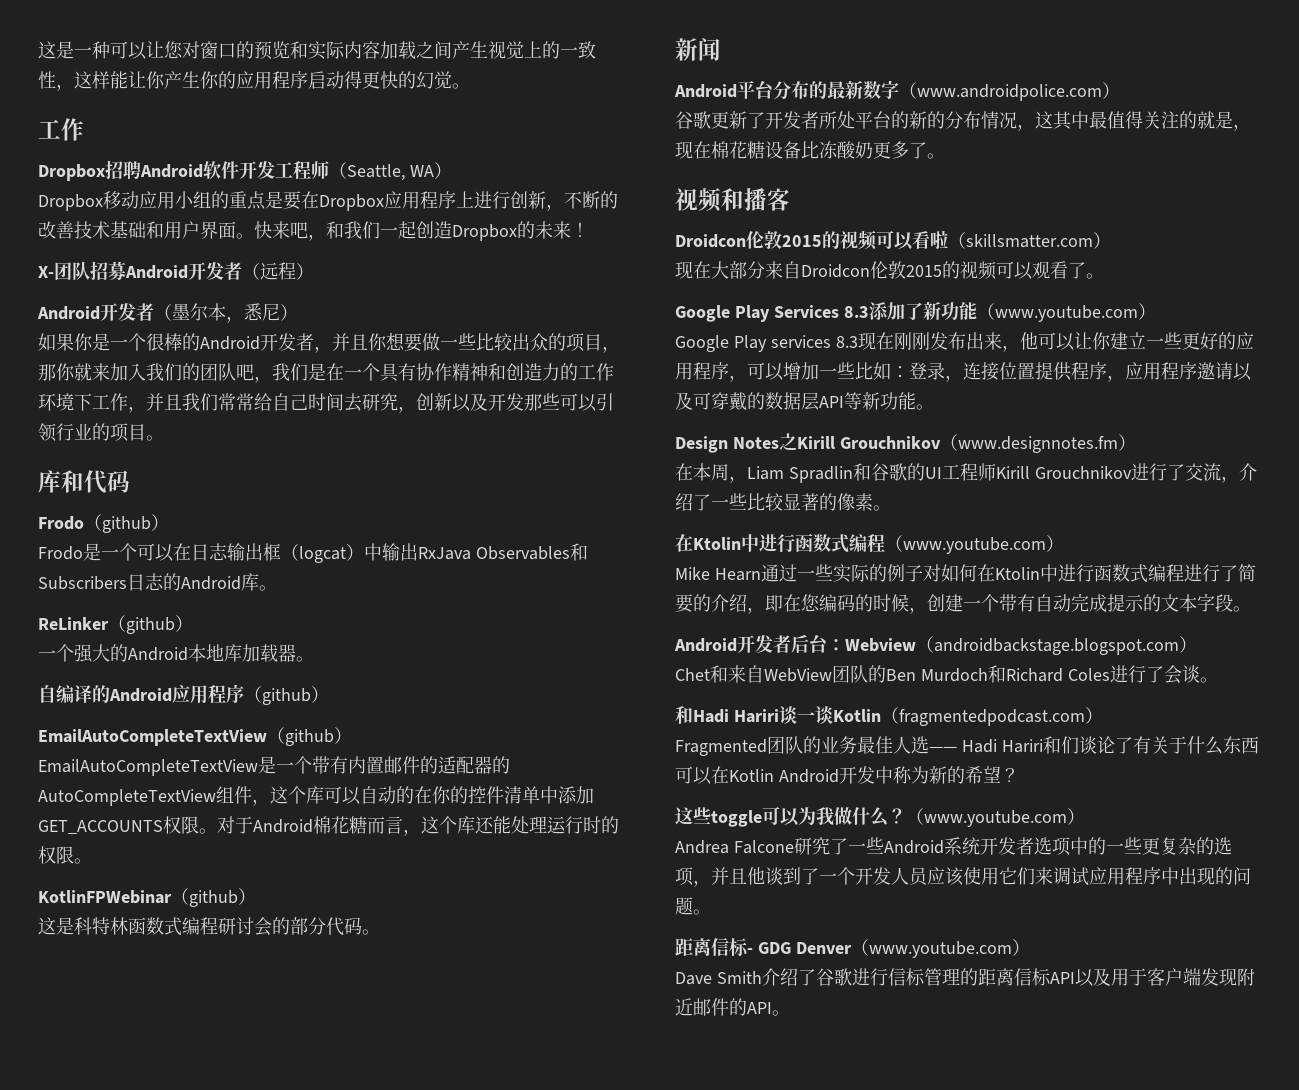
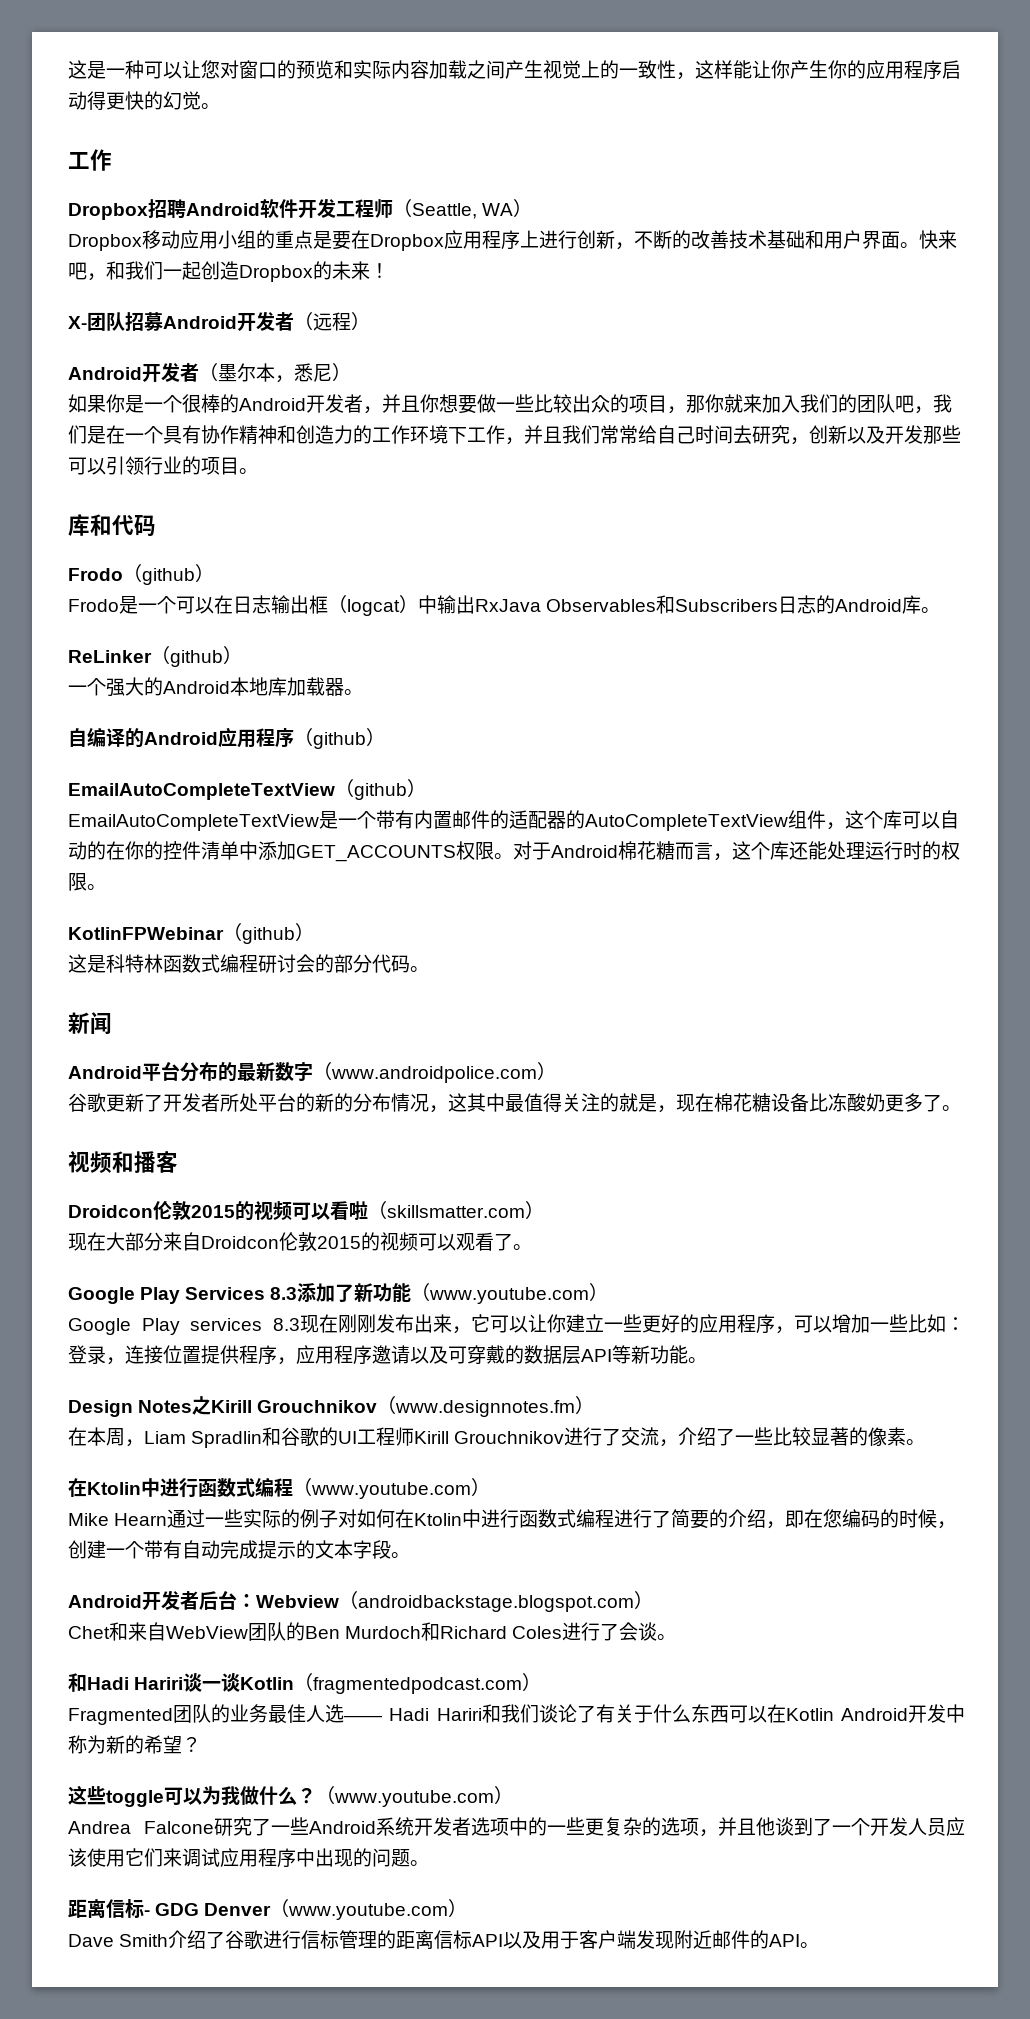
- Google Play services 8.3现在刚刚发布出来，他可以让你建立一些更好的应用程序，可以增加一些比如：登录，连接位置提供程序，应用程序邀请以及可穿戴的数据层API等新功能。
+ Google Play services 8.3现在刚刚发布出来，它可以让你建立一些更好的应用程序，可以增加一些比如：登录，连接位置提供程序，应用程序邀请以及可穿戴的数据层API等新功能。
- Fragmented团队的业务最佳人选—— Hadi Hariri和们谈论了有关于什么东西可以在Kotlin Android开发中称为新的希望？
+ Fragmented团队的业务最佳人选—— Hadi Hariri和我们谈论了有关于什么东西可以在Kotlin Android开发中称为新的希望？

